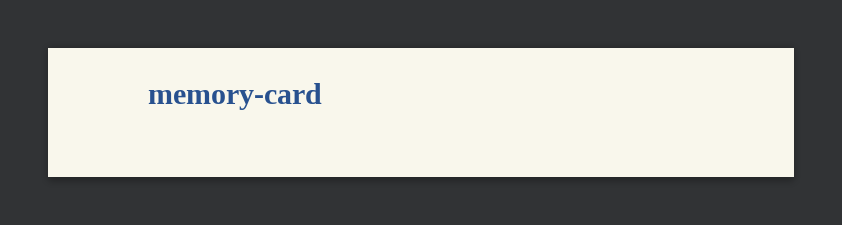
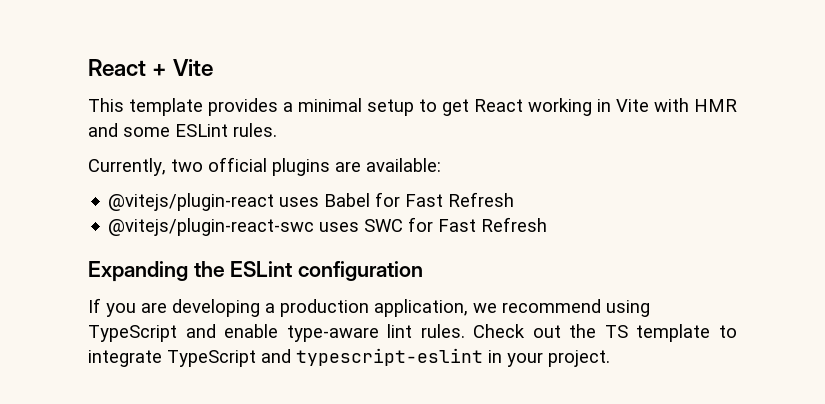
- memory-card
+ React + Vite
+ This template provides a minimal setup to get React working in Vite with HMR and some ESLint rules.
+ Currently, two official plugins are available:
+ @vitejs/plugin-react uses Babel for Fast Refresh
+ @vitejs/plugin-react-swc uses SWC for Fast Refresh
+ Expanding the ESLint configuration
+ If you are developing a production application, we recommend using TypeScript and enable type-aware lint rules. Check out the TS template to integrate TypeScript and typescript-eslint in your project.

